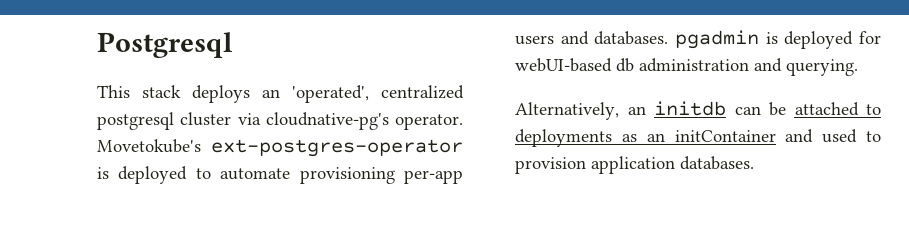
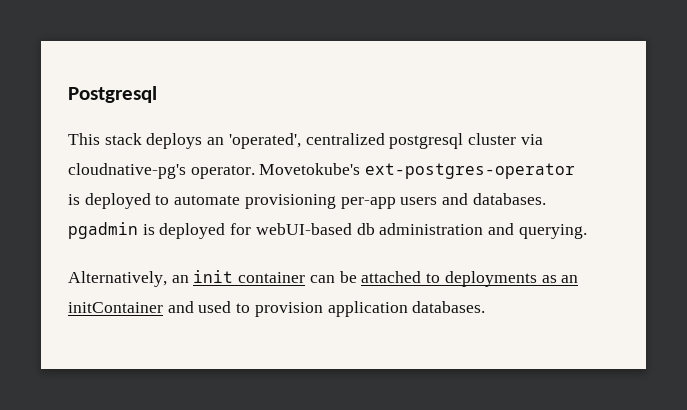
- Alternatively, an initdb can be attached to deployments as an initContainer and used to provision application databases.
+ Alternatively, an init container can be attached to deployments as an initContainer and used to provision application databases.

